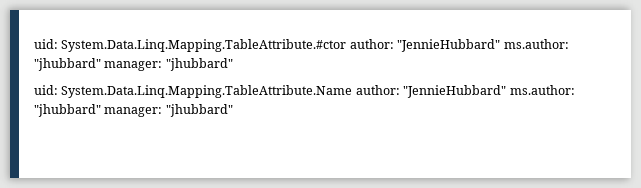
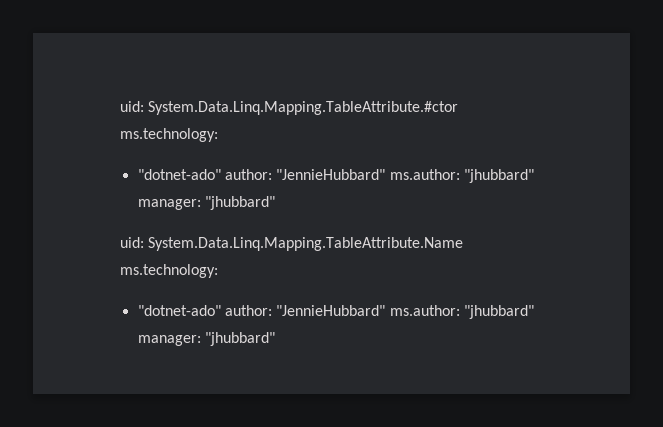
- uid: System.Data.Linq.Mapping.TableAttribute.#ctor author: "JennieHubbard" ms.author: "jhubbard" manager: "jhubbard"
+ uid: System.Data.Linq.Mapping.TableAttribute.#ctor ms.technology:
+ "dotnet-ado" author: "JennieHubbard" ms.author: "jhubbard" manager: "jhubbard"
- uid: System.Data.Linq.Mapping.TableAttribute.Name author: "JennieHubbard" ms.author: "jhubbard" manager: "jhubbard"
+ uid: System.Data.Linq.Mapping.TableAttribute.Name ms.technology:
+ "dotnet-ado" author: "JennieHubbard" ms.author: "jhubbard" manager: "jhubbard"

